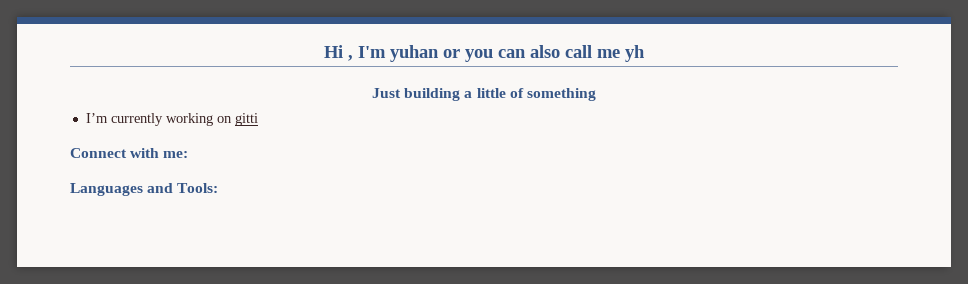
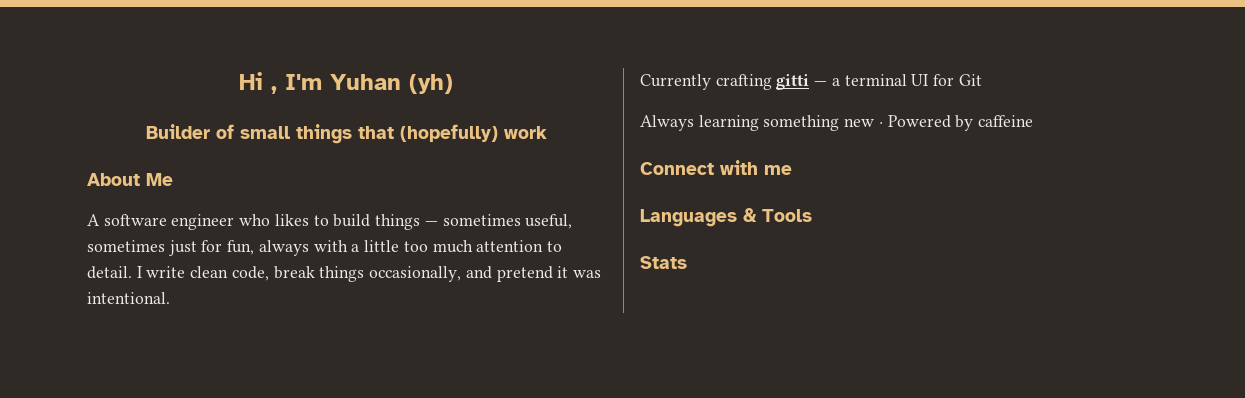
- Hi , I'm yuhan or you can also call me yh
- Just building a little of something
- I’m currently working on gitti
+ Hi , I'm Yuhan (yh)
+ Builder of small things that (hopefully) work
+ About Me
+ A software engineer who likes to build things — sometimes useful, sometimes just for fun, always with a little too much attention to detail. I write clean code, break things occasionally, and pretend it was intentional.
+ Currently crafting gitti — a terminal UI for Git
+ Always learning something new · Powered by caffeine
- Connect with me:
+ Connect with me
- Languages and Tools:
+ Languages & Tools
+ Stats

